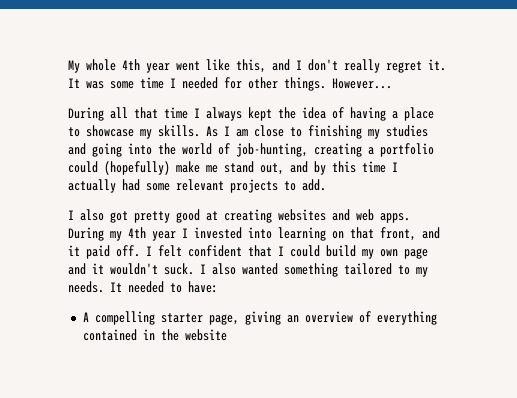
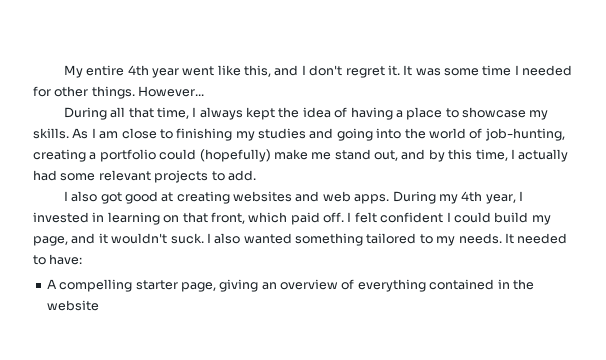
- My whole 4th year went like this, and I don't really regret it.
+ My entire 4th year went like this, and I don't regret it.
- During all that time I always kept the idea of having a place to showcase my skills.
+ During all that time, I always kept the idea of having a place to showcase my skills.
- As I am close to finishing my studies and going into the world of job-hunting, creating a portfolio could (hopefully) make me stand out, and by this time I actually had some relevant projects to add.
+ As I am close to finishing my studies and going into the world of job-hunting, creating a portfolio could (hopefully) make me stand out, and by this time, I actually had some relevant projects to add.
- I also got pretty good at creating websites and web apps.
+ I also got good at creating websites and web apps.
- During my 4th year I invested into learning on that front, and it paid off.
+ During my 4th year, I invested in learning on that front, which paid off.
- I felt confident that I could build my own page and it wouldn't suck.
+ I felt confident I could build my page, and it wouldn't suck.

